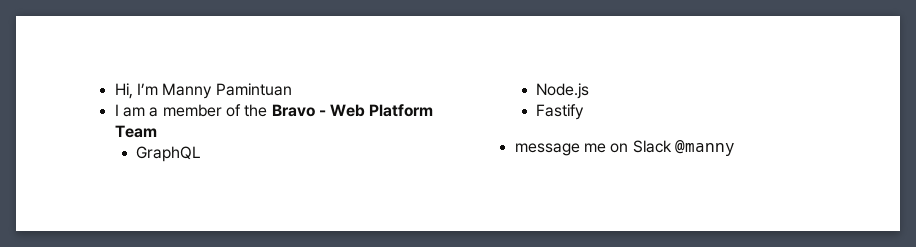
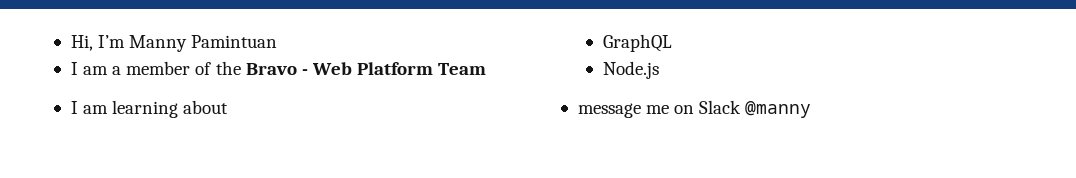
+ I am learning about
- Fastify

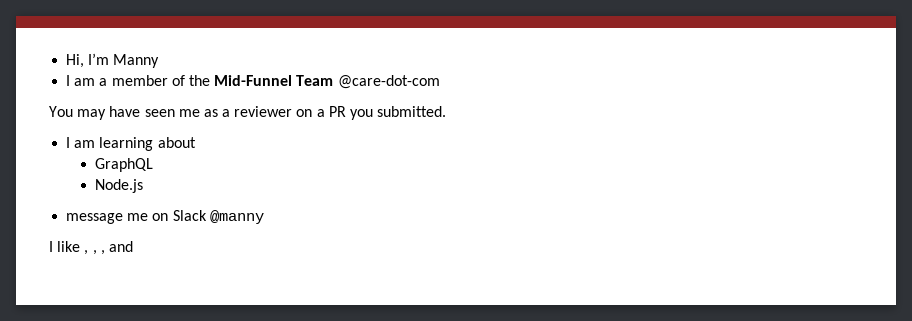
- Hi, I’m Manny Pamintuan
+ Hi, I’m Manny
- I am a member of the Bravo - Web Platform Team
+ I am a member of the Mid-Funnel Team @care-dot-com
+ You may have seen me as a reviewer on a PR you submitted.
+ I like , , , and

